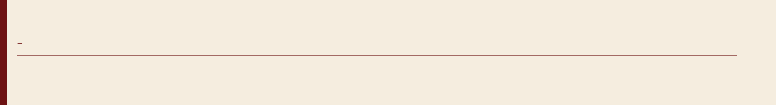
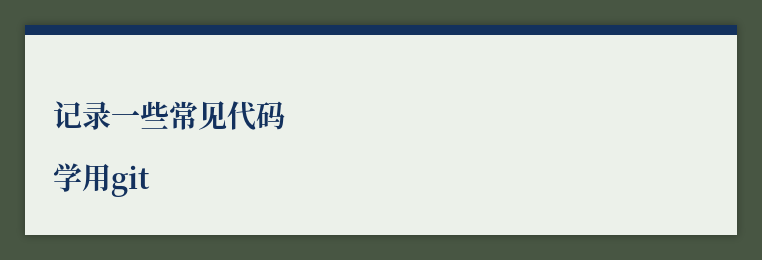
- -
+ 记录一些常见代码
+ 学用git

